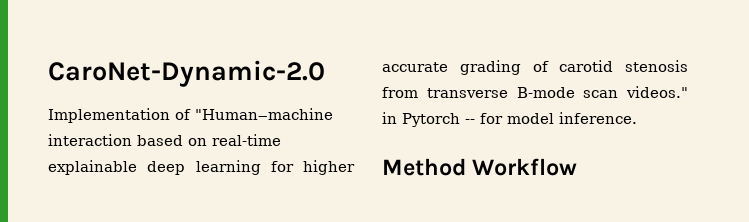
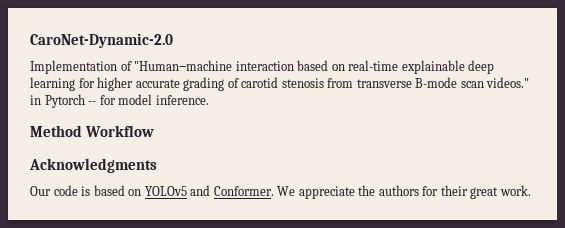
+ Acknowledgments
+ Our code is based on YOLOv5 and Conformer. We appreciate the authors for their great work.

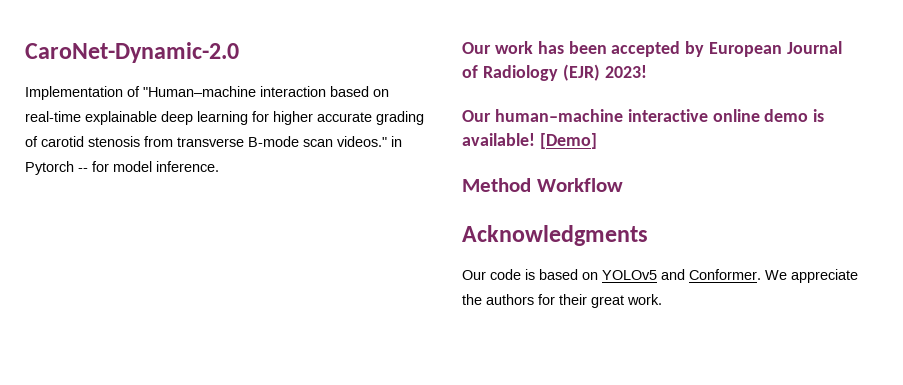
+ Our work has been accepted by European Journal of Radiology (EJR) 2023!
+ Our human‒machine interactive online demo is available! [Demo]

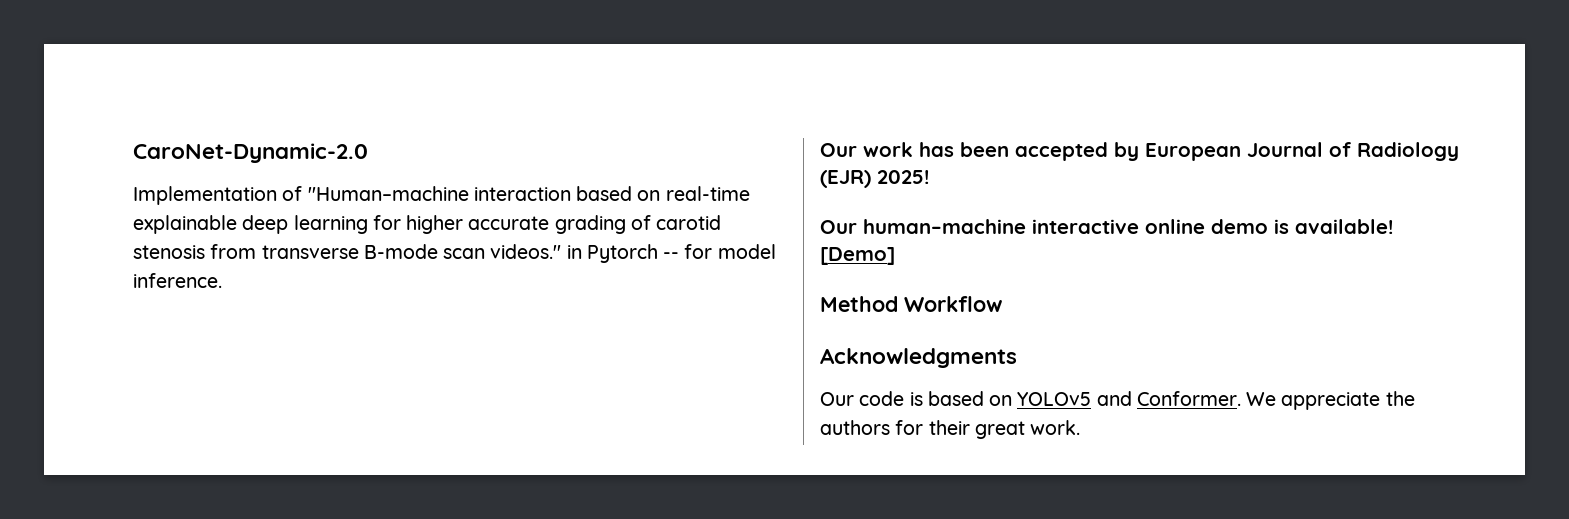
- Our work has been accepted by European Journal of Radiology (EJR) 2023!
+ Our work has been accepted by European Journal of Radiology (EJR) 2025!

